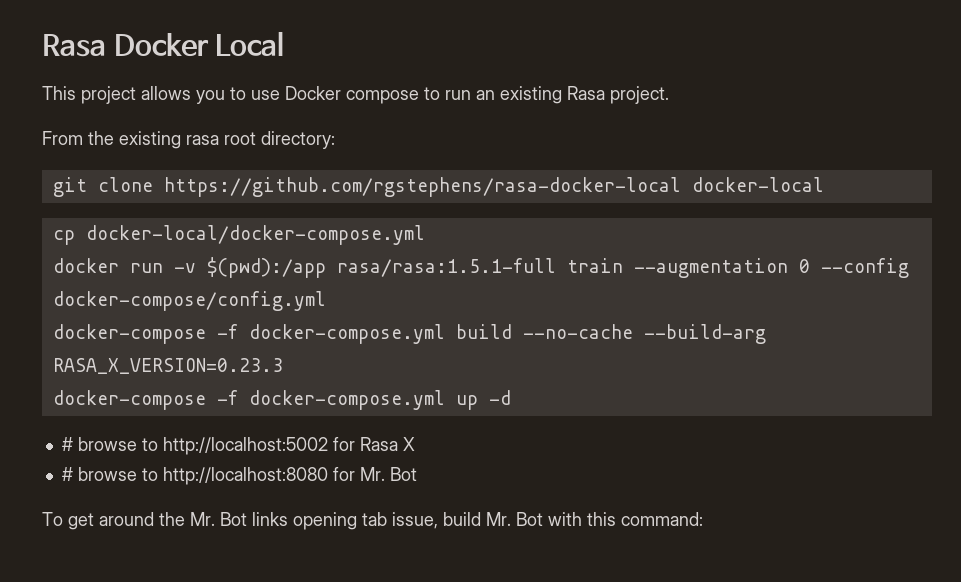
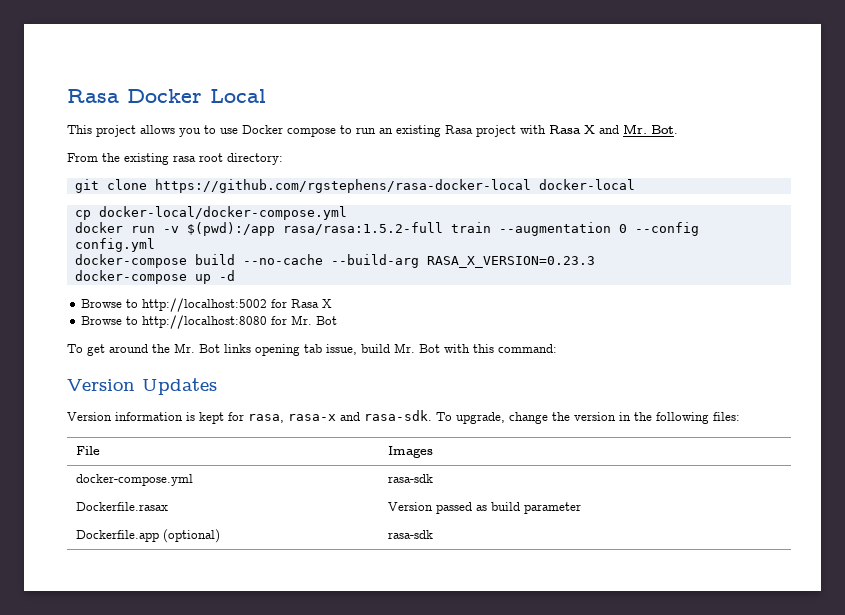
- This project allows you to use Docker compose to run an existing Rasa project.
+ This project allows you to use Docker compose to run an existing Rasa project with Rasa X and Mr. Bot.
- docker run -v $(pwd):/app rasa/rasa:1.5.1-full train --augmentation 0 --config docker-compose/config.yml
- docker-compose -f docker-compose.yml build --no-cache --build-arg RASA_X_VERSION=0.23.3
+ docker run -v $(pwd):/app rasa/rasa:1.5.2-full train --augmentation 0 --config config.yml
+ docker-compose build --no-cache --build-arg RASA_X_VERSION=0.23.3
- docker-compose -f docker-compose.yml up -d
+ docker-compose up -d
- # browse to http://localhost:5002 for Rasa X
+ Browse to http://localhost:5002 for Rasa X
- # browse to http://localhost:8080 for Mr. Bot
+ Browse to http://localhost:8080 for Mr. Bot
+ Version Updates
+ Version information is kept for rasa, rasa-x and rasa-sdk. To upgrade, change the version in the following files:
+ File | Images
+ docker-compose.yml | rasa-sdk
+ Dockerfile.rasax | Version passed as build parameter
+ Dockerfile.app (optional) | rasa-sdk

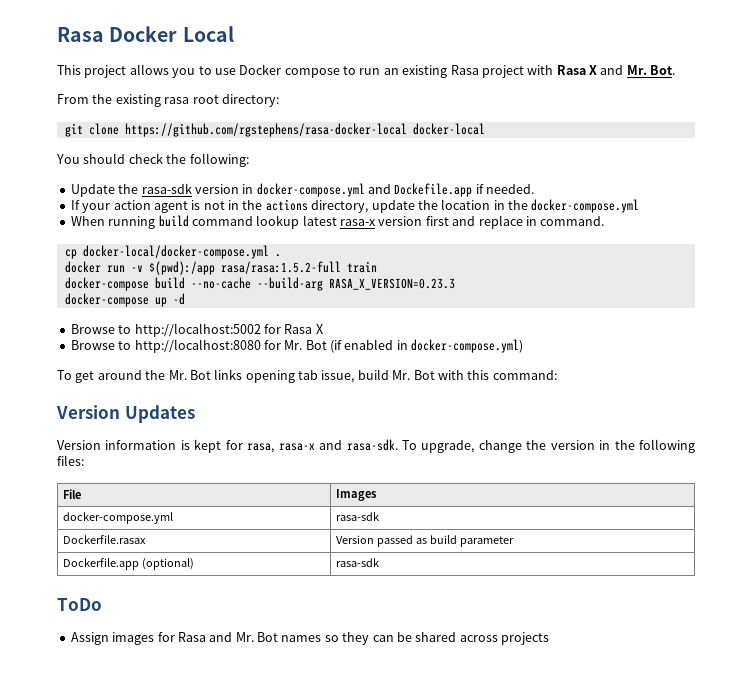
+ You should check the following:
+ Update the rasa-sdk version in docker-compose.yml and Dockefile.app if needed.
+ If your action agent is not in the actions directory, update the location in the docker-compose.yml
+ When running build command lookup latest rasa-x version first and replace in command.
- cp docker-local/docker-compose.yml
+ cp docker-local/docker-compose.yml .
- docker run -v $(pwd):/app rasa/rasa:1.5.2-full train --augmentation 0 --config config.yml
+ docker run -v $(pwd):/app rasa/rasa:1.5.2-full train
- Browse to http://localhost:8080 for Mr. Bot
+ Browse to http://localhost:8080 for Mr. Bot (if enabled in docker-compose.yml)
+ ToDo
+ Assign images for Rasa and Mr. Bot names so they can be shared across projects

